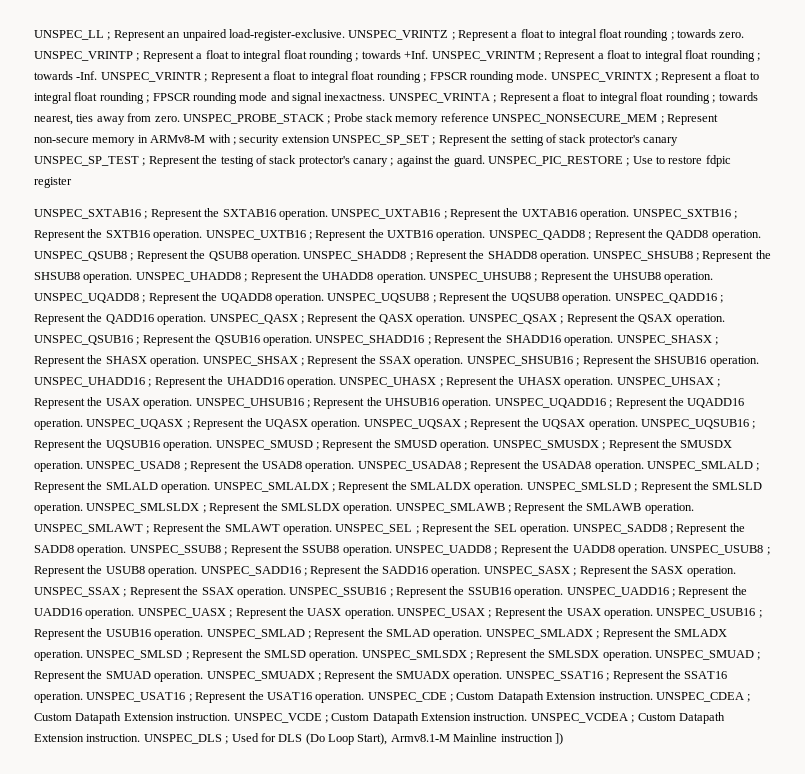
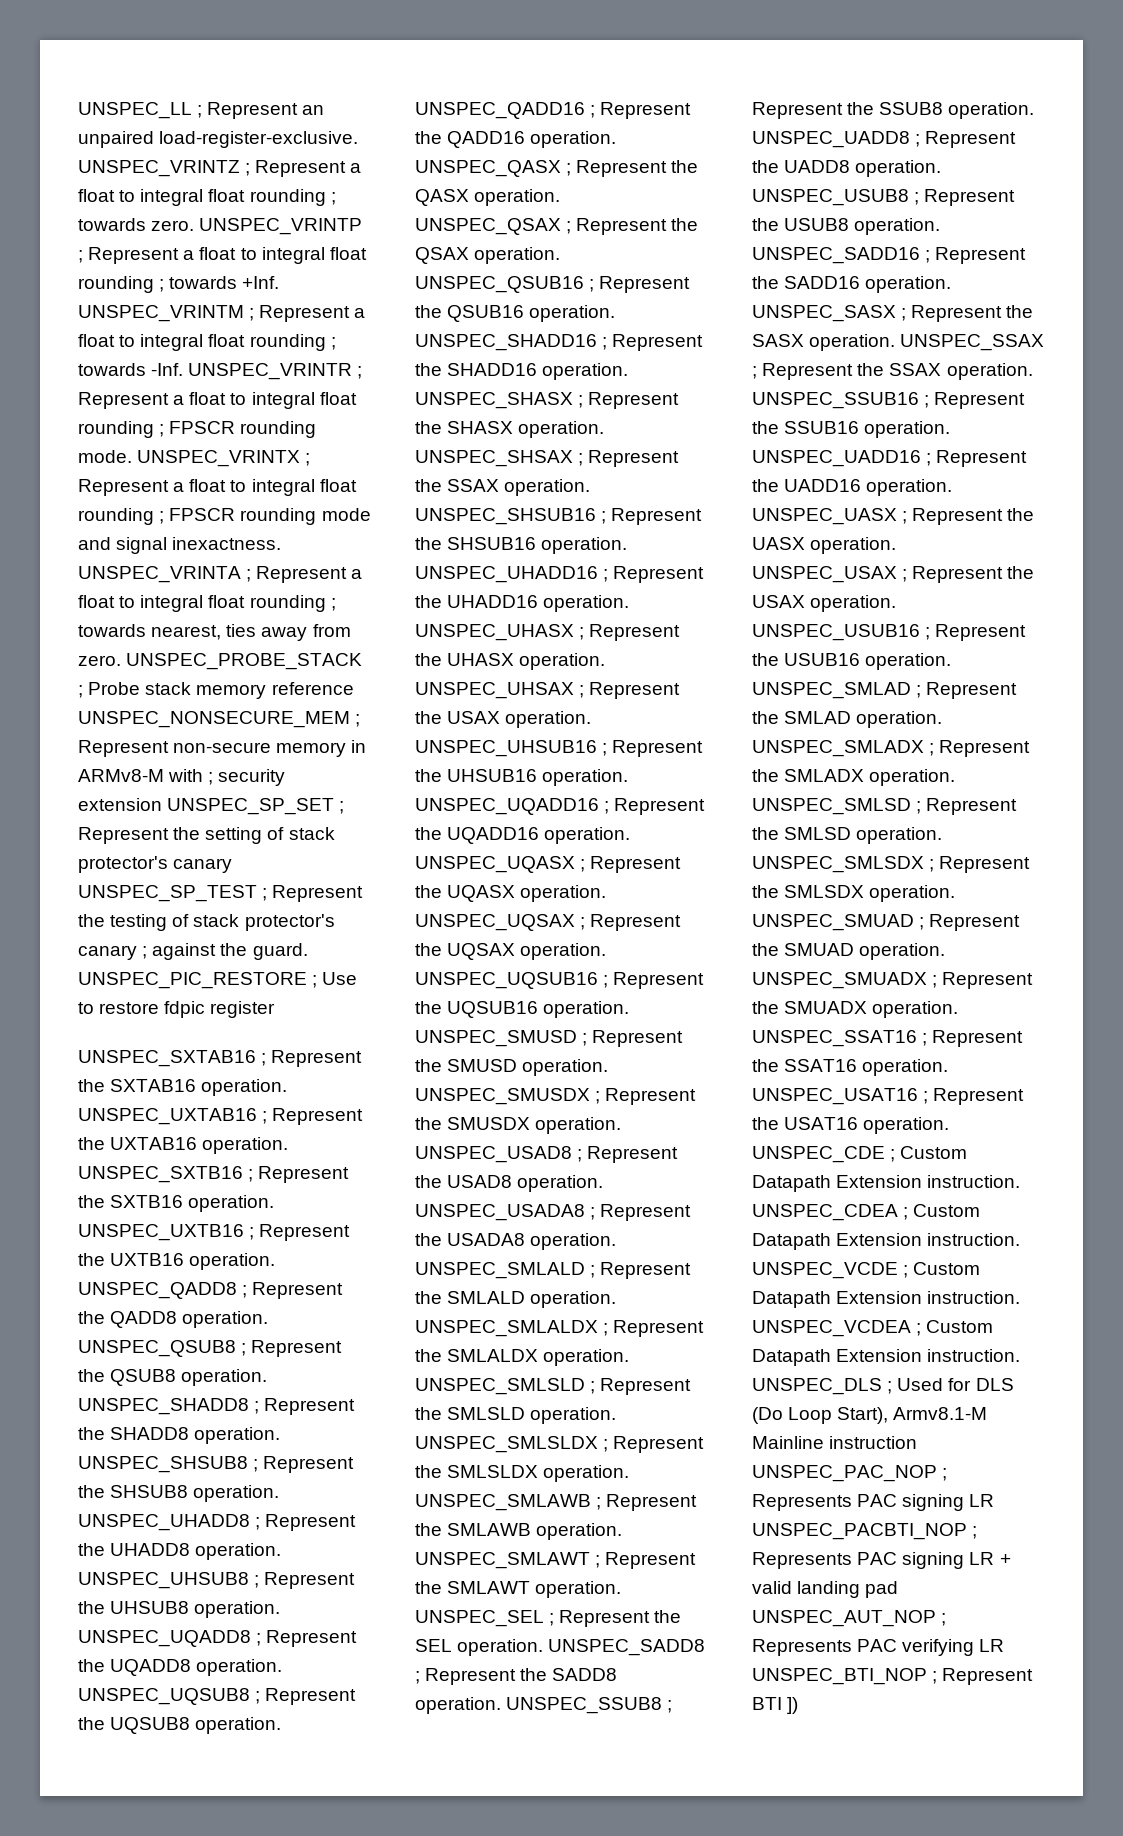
- UNSPEC_DLS ; Used for DLS (Do Loop Start), Armv8.1-M Mainline instruction ])
+ UNSPEC_DLS ; Used for DLS (Do Loop Start), Armv8.1-M Mainline instruction UNSPEC_PAC_NOP ; Represents PAC signing LR UNSPEC_PACBTI_NOP ; Represents PAC signing LR + valid landing pad UNSPEC_AUT_NOP ; Represents PAC verifying LR UNSPEC_BTI_NOP ; Represent BTI ])

